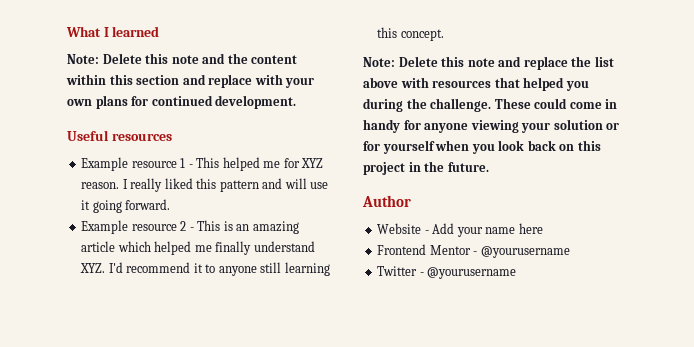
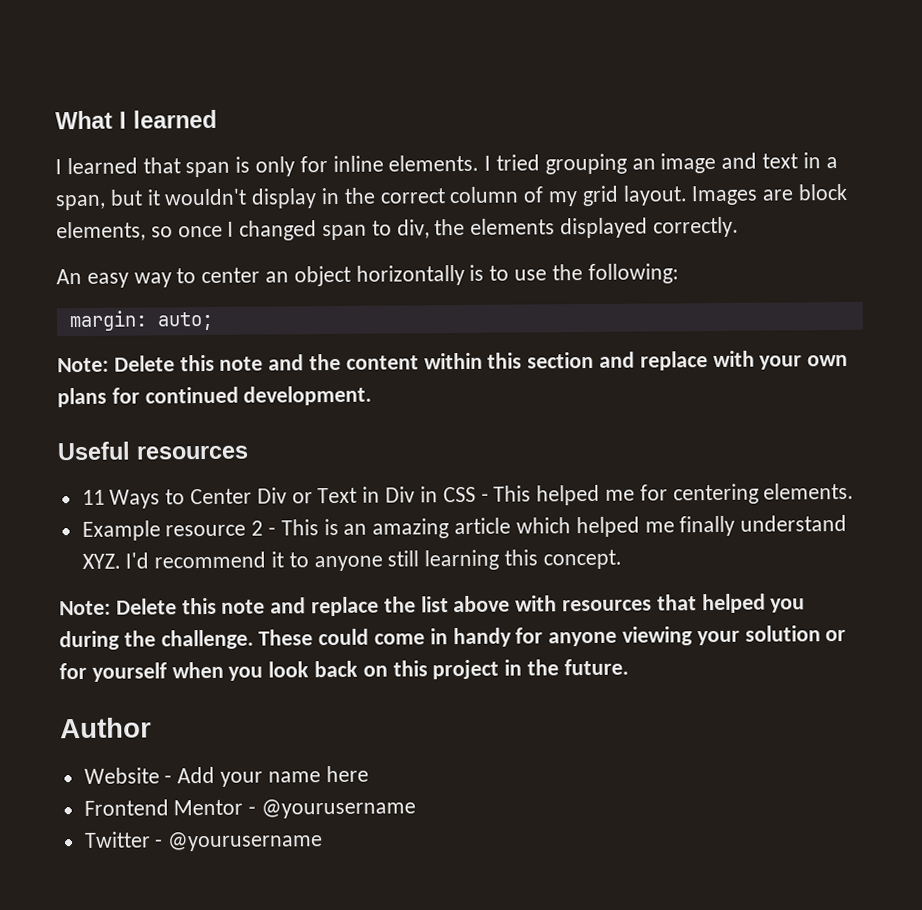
+ I learned that span is only for inline elements. I tried grouping an image and text in a span, but it wouldn't display in the correct column of my grid layout. Images are block elements, so once I changed span to div, the elements displayed correctly.
+ An easy way to center an object horizontally is to use the following:
+ margin: auto;
- Example resource 1 - This helped me for XYZ reason. I really liked this pattern and will use it going forward.
+ 11 Ways to Center Div or Text in Div in CSS - This helped me for centering elements.

